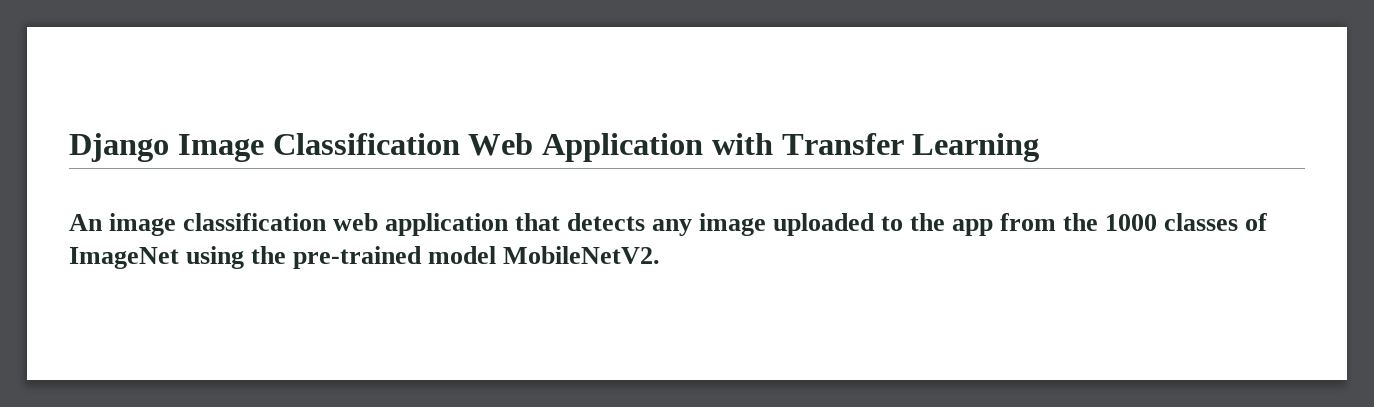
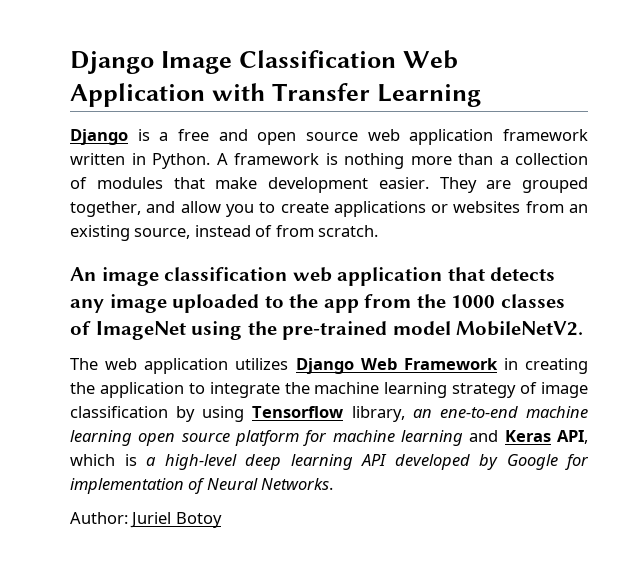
+ Django is a free and open source web application framework written in Python. A framework is nothing more than a collection of modules that make development easier. They are grouped together, and allow you to create applications or websites from an existing source, instead of from scratch.
+ The web application utilizes Django Web Framework in creating the application to integrate the machine learning strategy of image classification by using Tensorflow library, an ene-to-end machine learning open source platform for machine learning and Keras API, which is a high-level deep learning API developed by Google for implementation of Neural Networks.
+ Author: Juriel Botoy

